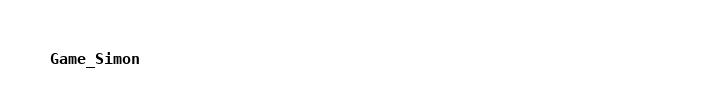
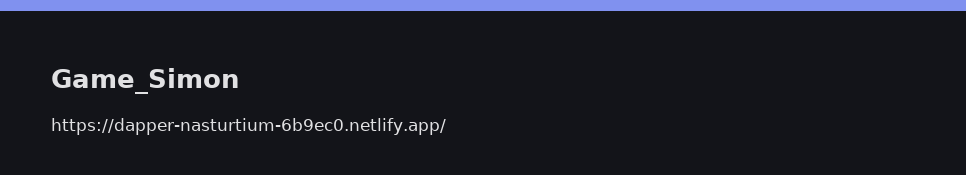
+ https://dapper-nasturtium-6b9ec0.netlify.app/

